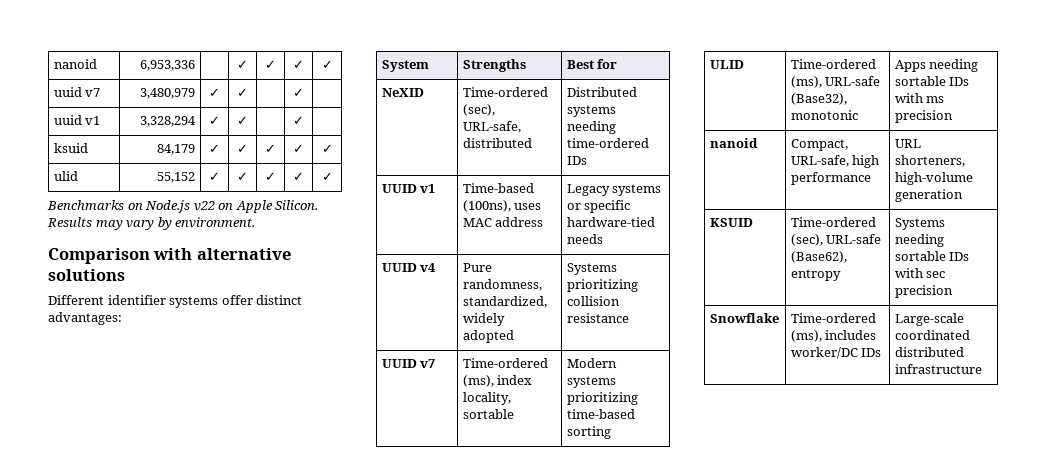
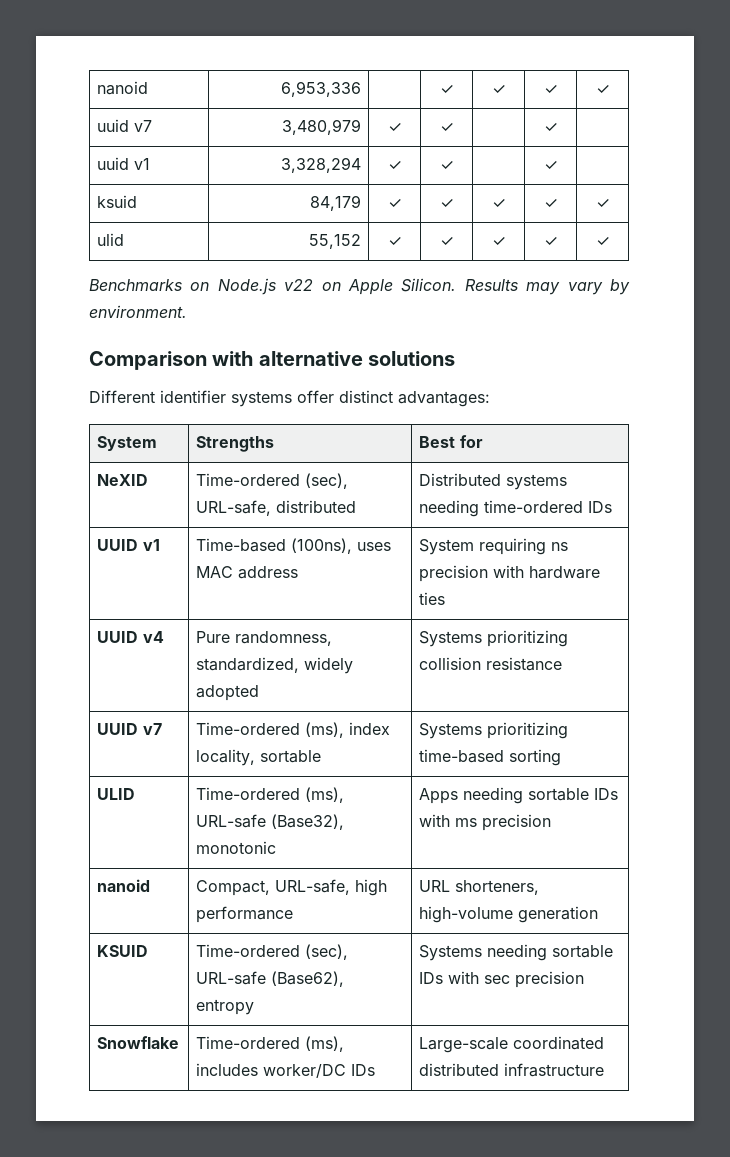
- UUID v1 | Time-based (100ns), uses MAC address | Legacy systems or specific hardware-tied needs
+ UUID v1 | Time-based (100ns), uses MAC address | System requiring ns precision with hardware ties
- UUID v7 | Time-ordered (ms), index locality, sortable | Modern systems prioritizing time-based sorting
+ UUID v7 | Time-ordered (ms), index locality, sortable | Systems prioritizing time-based sorting

